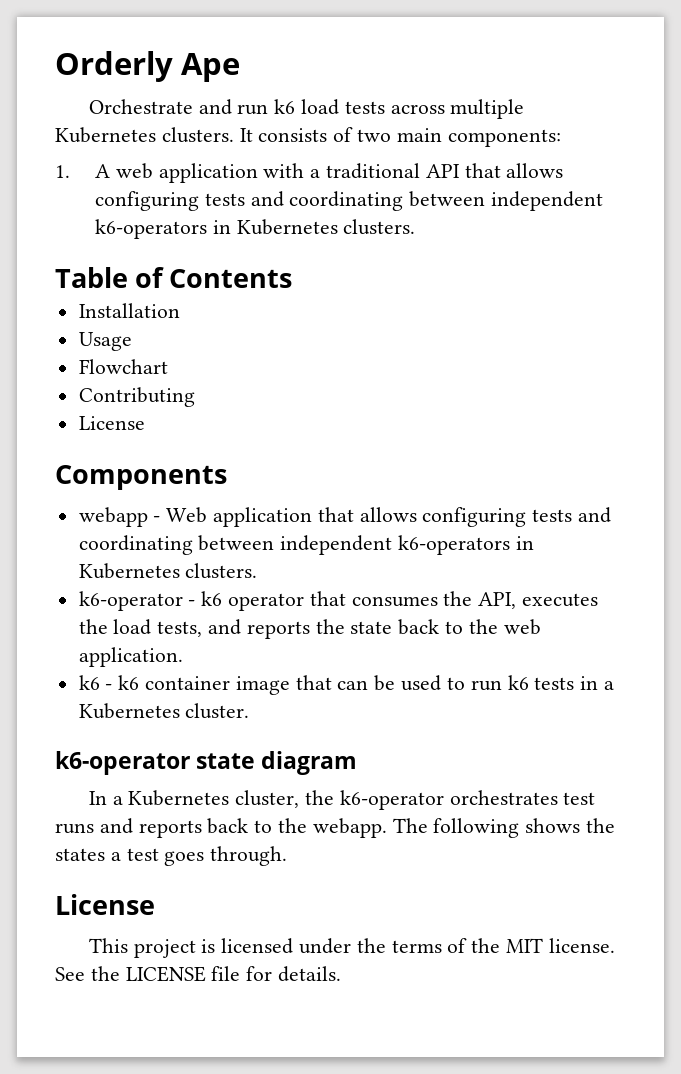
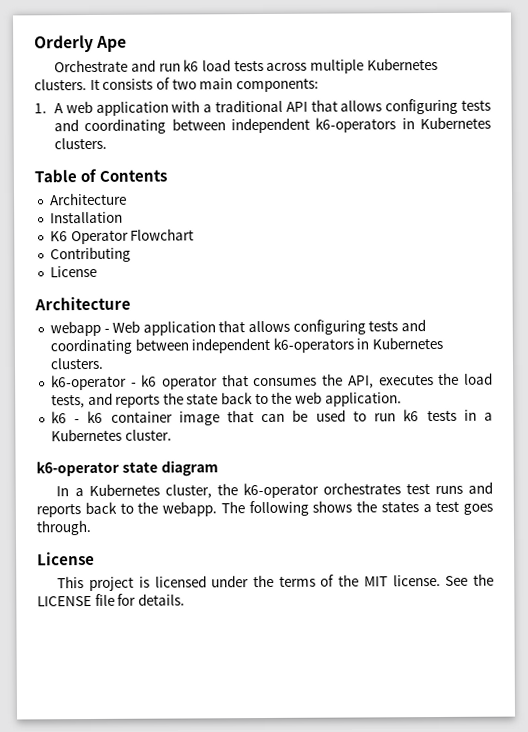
  Table of Contents
+ Architecture
- Usage
- Flowchart
+ K6 Operator Flowchart
  Contributing
  License
- Components
+ Architecture

